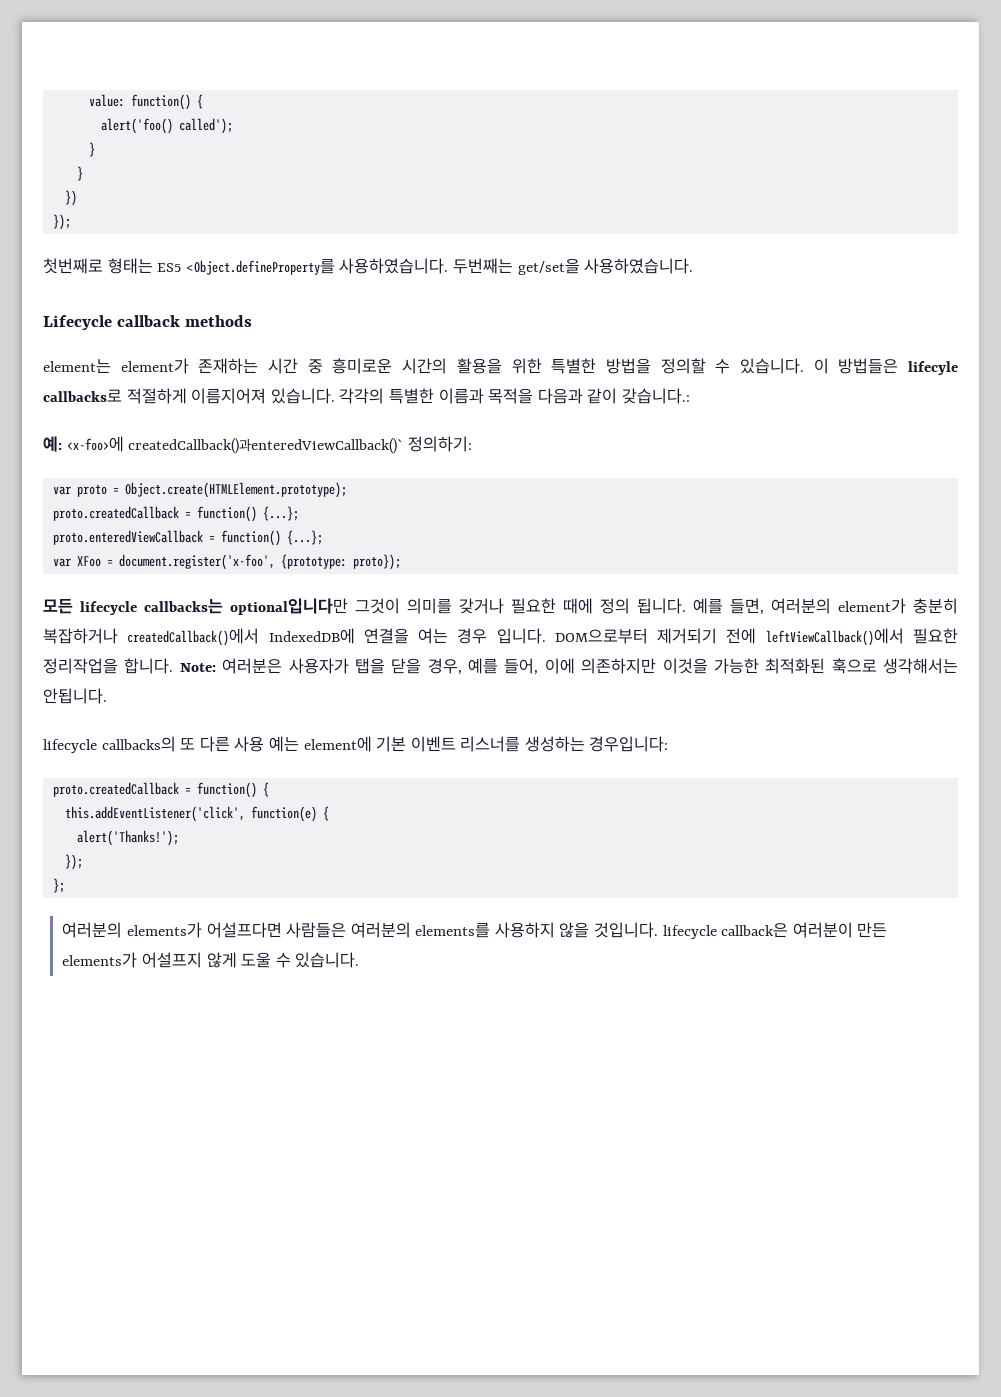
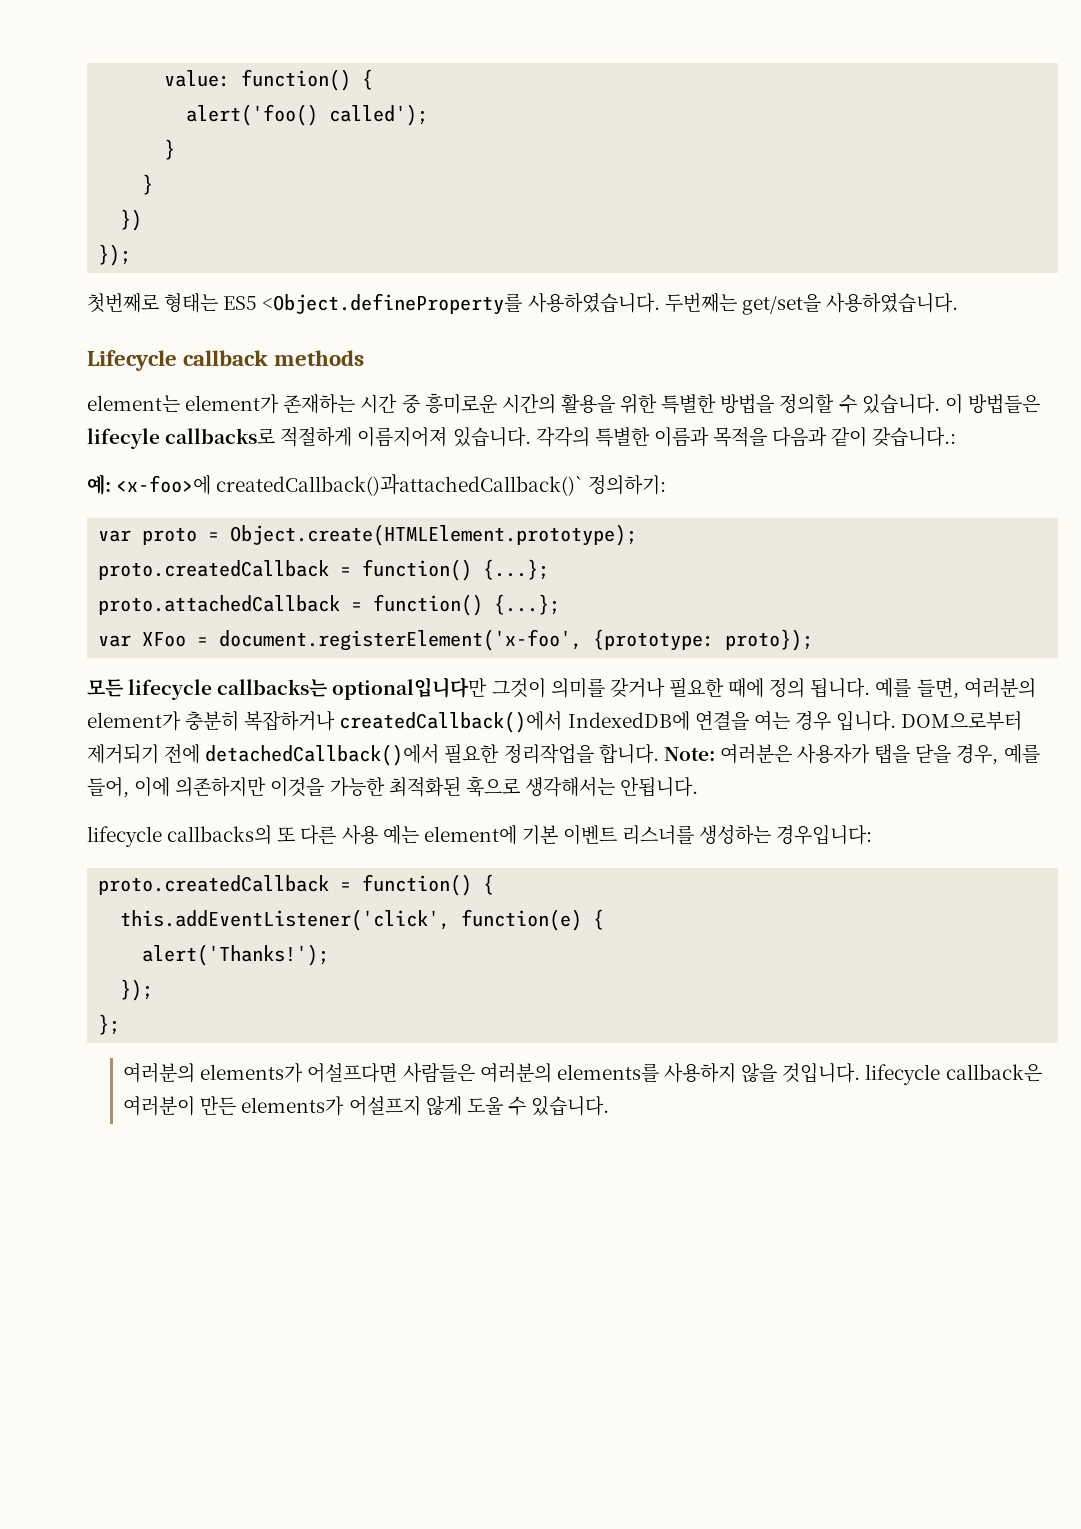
- 예: <x-foo>에 createdCallback()과enteredViewCallback()` 정의하기:
+ 예: <x-foo>에 createdCallback()과attachedCallback()` 정의하기:
- proto.enteredViewCallback = function() {...};
+ proto.attachedCallback = function() {...};
- var XFoo = document.register('x-foo', {prototype: proto});
+ var XFoo = document.registerElement('x-foo', {prototype: proto});
- DOM으로부터 제거되기 전에 leftViewCallback()에서 필요한 정리작업을 합니다.
+ DOM으로부터 제거되기 전에 detachedCallback()에서 필요한 정리작업을 합니다.

